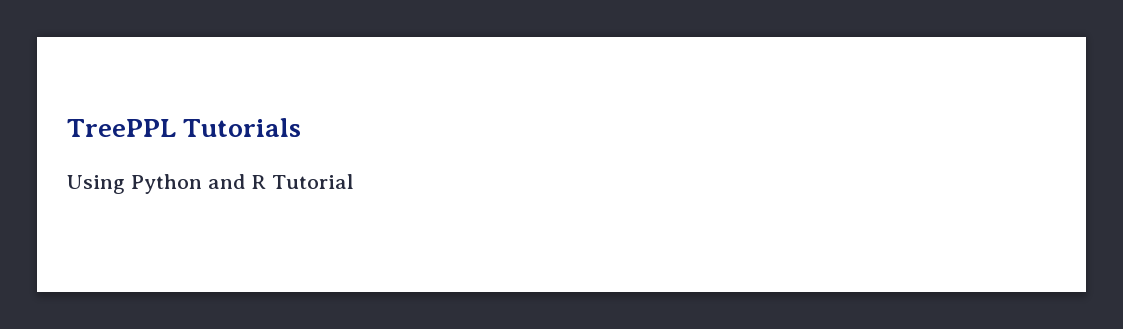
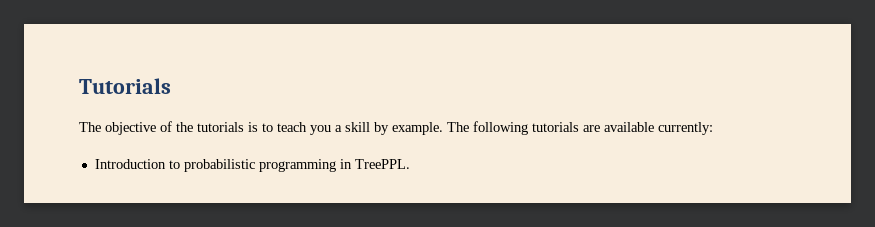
- TreePPL Tutorials
+ Tutorials
- Using Python and R Tutorial
+ The objective of the tutorials is to teach you a skill by example. The following tutorials are available currently:
+ Introduction to probabilistic programming in TreePPL.

